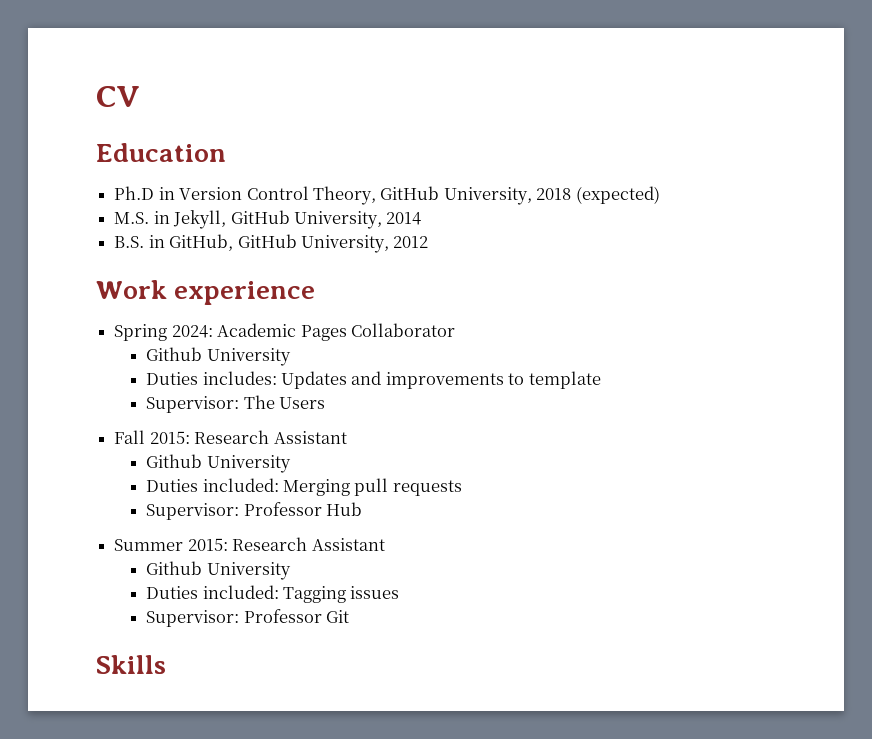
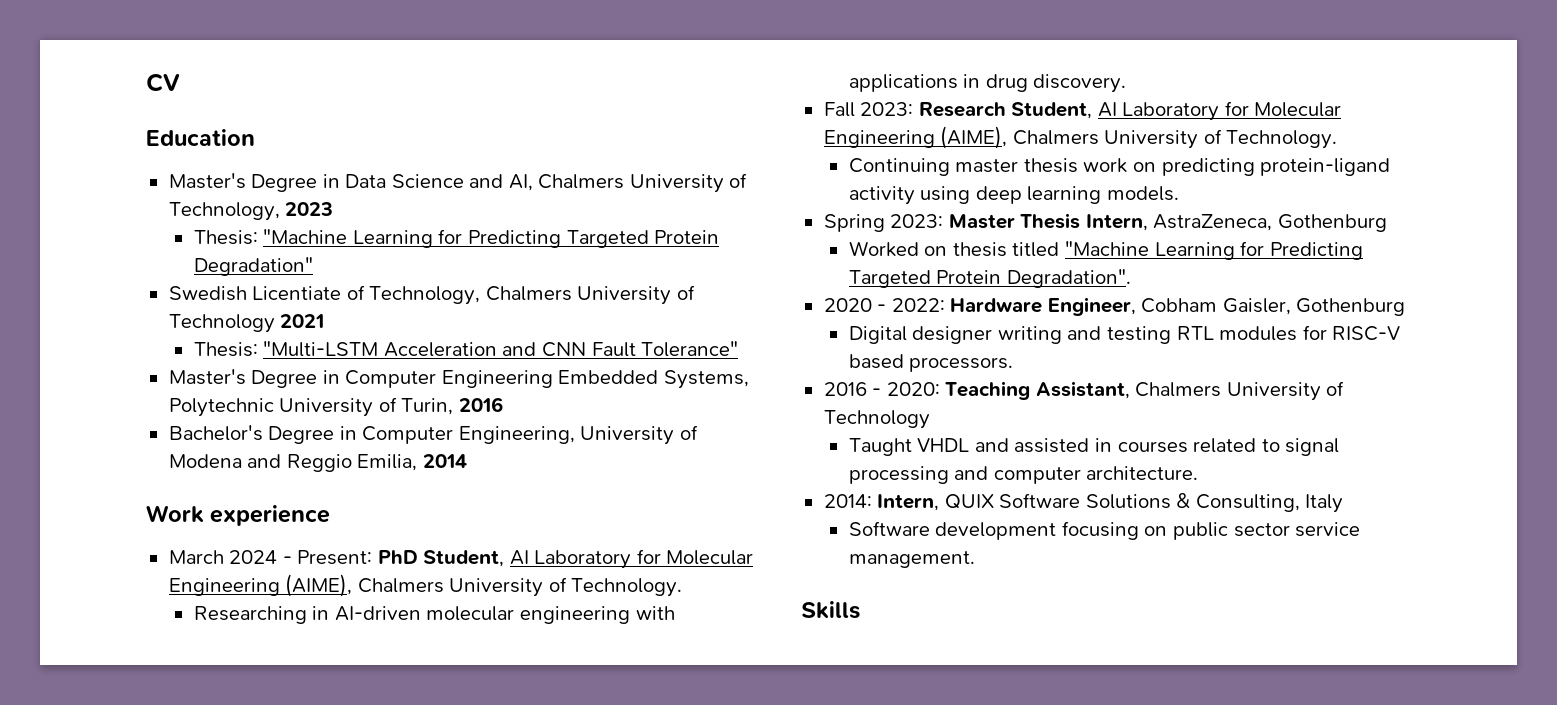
- Ph.D in Version Control Theory, GitHub University, 2018 (expected)
- M.S. in Jekyll, GitHub University, 2014
- B.S. in GitHub, GitHub University, 2012
+ Master's Degree in Data Science and AI, Chalmers University of Technology, 2023
+ Thesis: "Machine Learning for Predicting Targeted Protein Degradation"
+ Swedish Licentiate of Technology, Chalmers University of Technology 2021
+ Thesis: "Multi-LSTM Acceleration and CNN Fault Tolerance"
+ Master's Degree in Computer Engineering Embedded Systems, Polytechnic University of Turin, 2016
+ Bachelor's Degree in Computer Engineering, University of Modena and Reggio Emilia, 2014
  Work experience
- Spring 2024: Academic Pages Collaborator
- Github University
- Duties includes: Updates and improvements to template
- Supervisor: The Users
- Fall 2015: Research Assistant
- Github University
- Duties included: Merging pull requests
- Supervisor: Professor Hub
- Summer 2015: Research Assistant
- Github University
- Duties included: Tagging issues
- Supervisor: Professor Git
+ March 2024 - Present: PhD Student, AI Laboratory for Molecular Engineering (AIME), Chalmers University of Technology.
+ Researching in AI-driven molecular engineering with applications in drug discovery.
+ Fall 2023: Research Student, AI Laboratory for Molecular Engineering (AIME), Chalmers University of Technology.
+ Continuing master thesis work on predicting protein-ligand activity using deep learning models.
+ Spring 2023: Master Thesis Intern, AstraZeneca, Gothenburg
+ Worked on thesis titled "Machine Learning for Predicting Targeted Protein Degradation".
+ 2020 - 2022: Hardware Engineer, Cobham Gaisler, Gothenburg
+ Digital designer writing and testing RTL modules for RISC-V based processors.
+ 2016 - 2020: Teaching Assistant, Chalmers University of Technology
+ Taught VHDL and assisted in courses related to signal processing and computer architecture.
+ 2014: Intern, QUIX Software Solutions & Consulting, Italy
+ Software development focusing on public sector service management.

